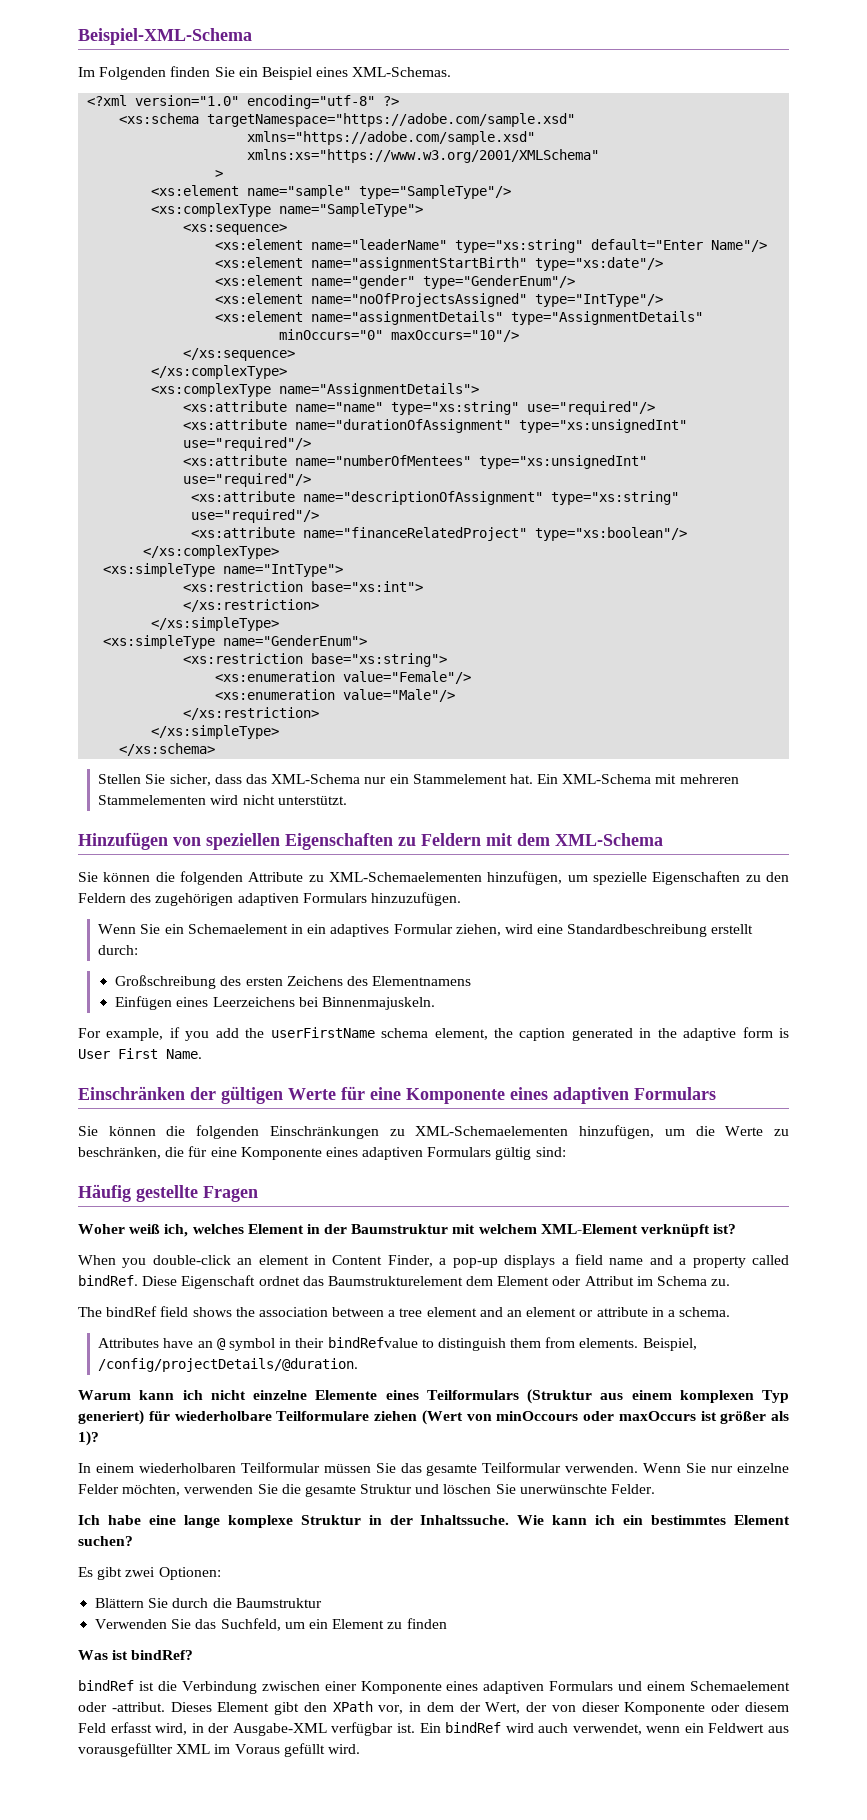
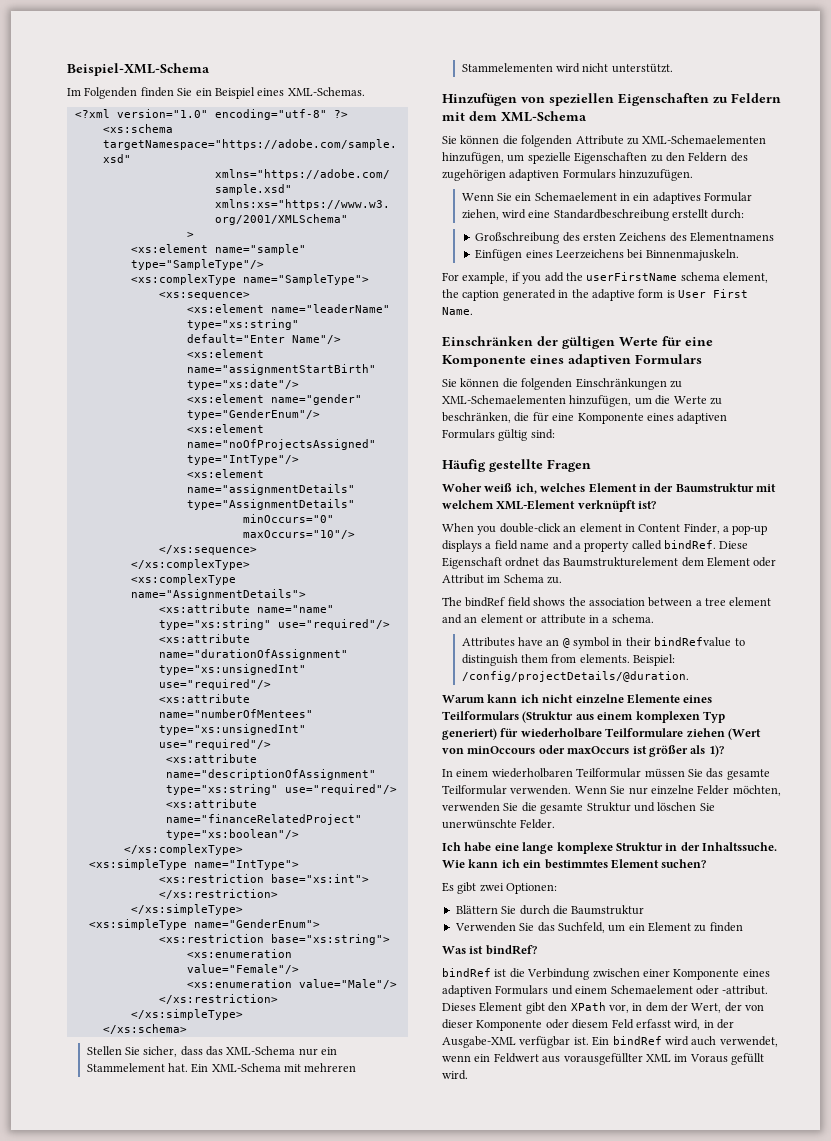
- Beispiel, /config/projectDetails/@duration.
+ Beispiel: /config/projectDetails/@duration.

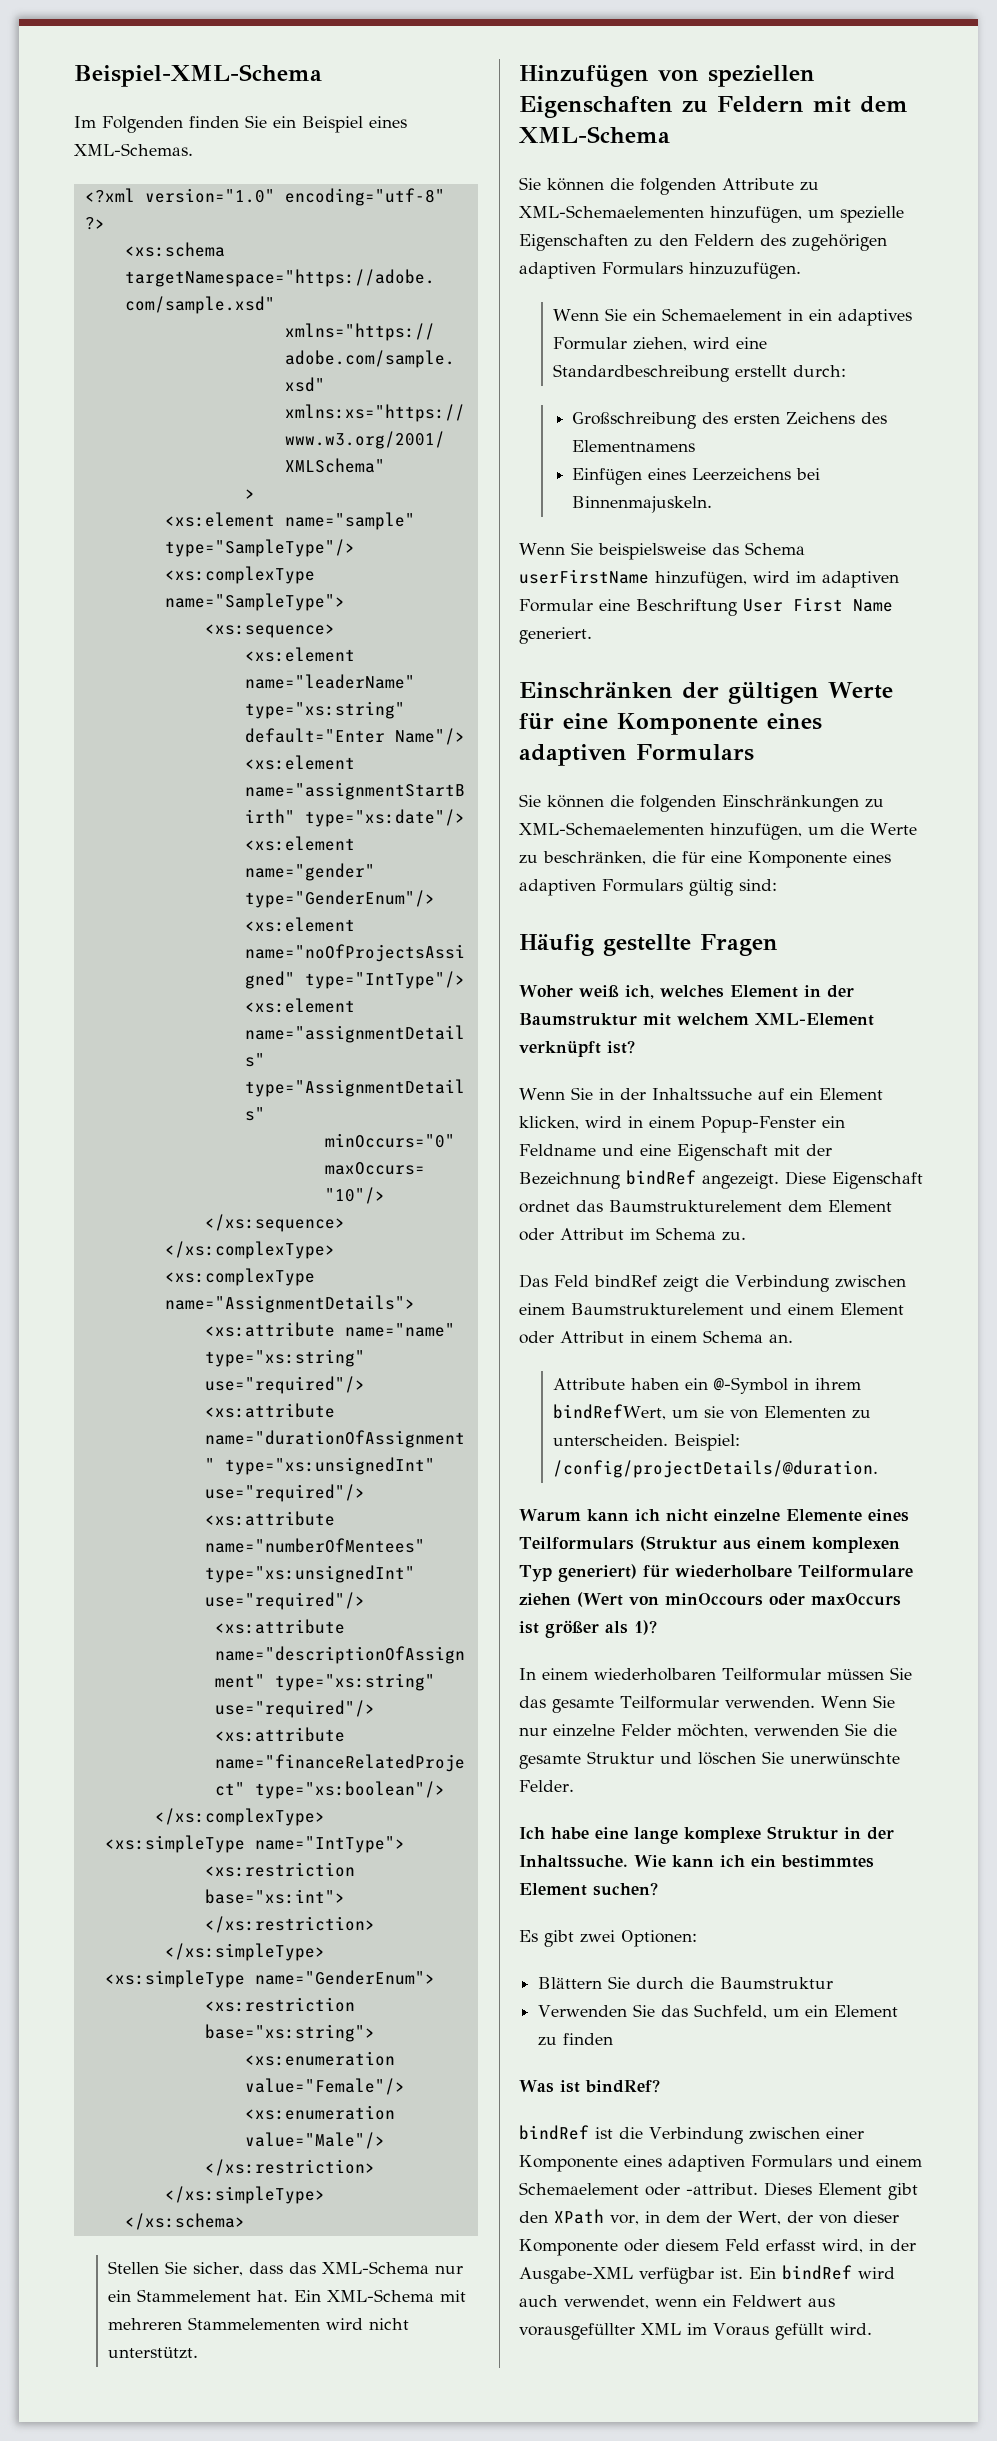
- For example, if you add the userFirstName schema element, the caption generated in the adaptive form is User First Name.
+ Wenn Sie beispielsweise das Schema userFirstName hinzufügen, wird im adaptiven Formular eine Beschriftung User First Name generiert.
- When you double-click an element in Content Finder, a pop-up displays a field name and a property called bindRef.
+ Wenn Sie in der Inhaltssuche auf ein Element klicken, wird in einem Popup-Fenster ein Feldname und eine Eigenschaft mit der Bezeichnung bindRef angezeigt.
- The bindRef field shows the association between a tree element and an element or attribute in a schema.
- Attributes have an @ symbol in their bindRefvalue to distinguish them from elements.
+ Das Feld bindRef zeigt die Verbindung zwischen einem Baumstrukturelement und einem Element oder Attribut in einem Schema an.
+ Attribute haben ein @-Symbol in ihrem bindRefWert, um sie von Elementen zu unterscheiden.

